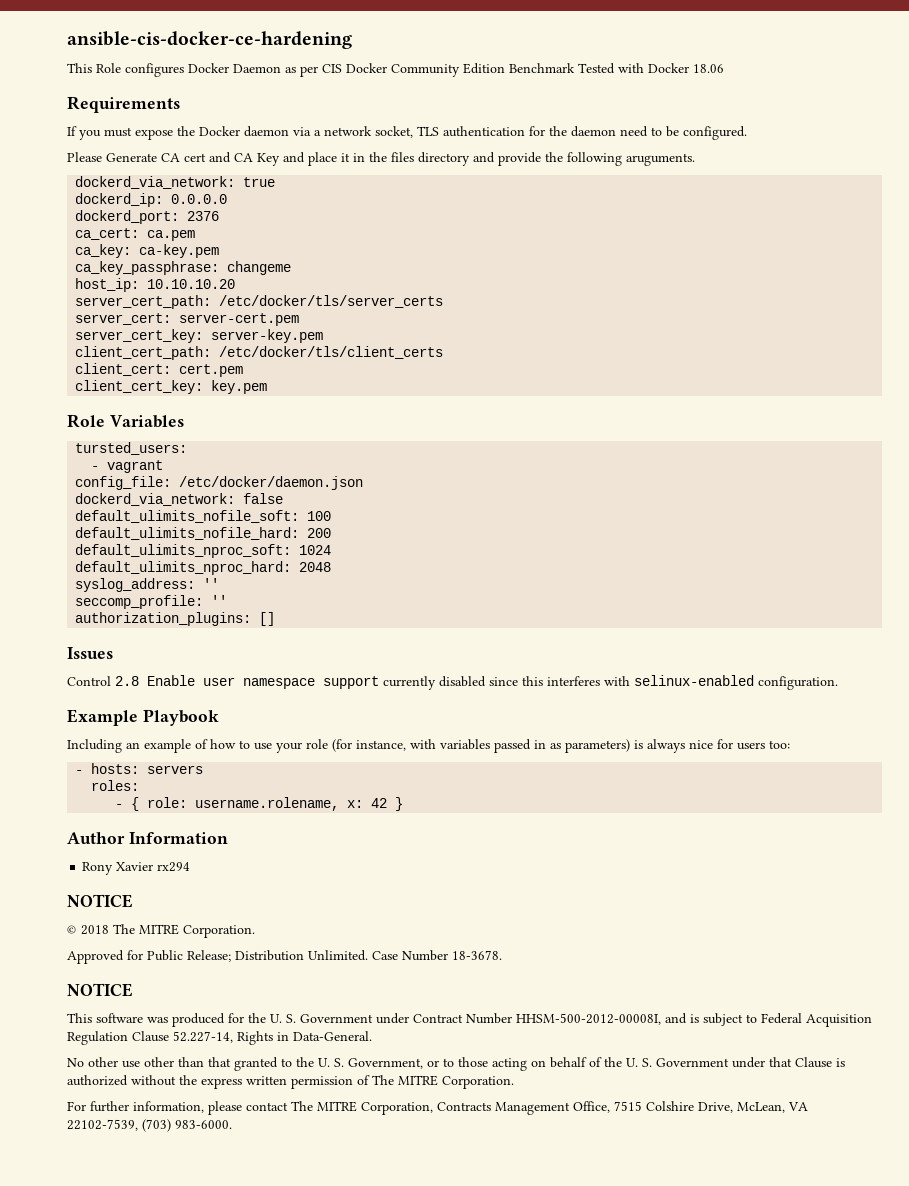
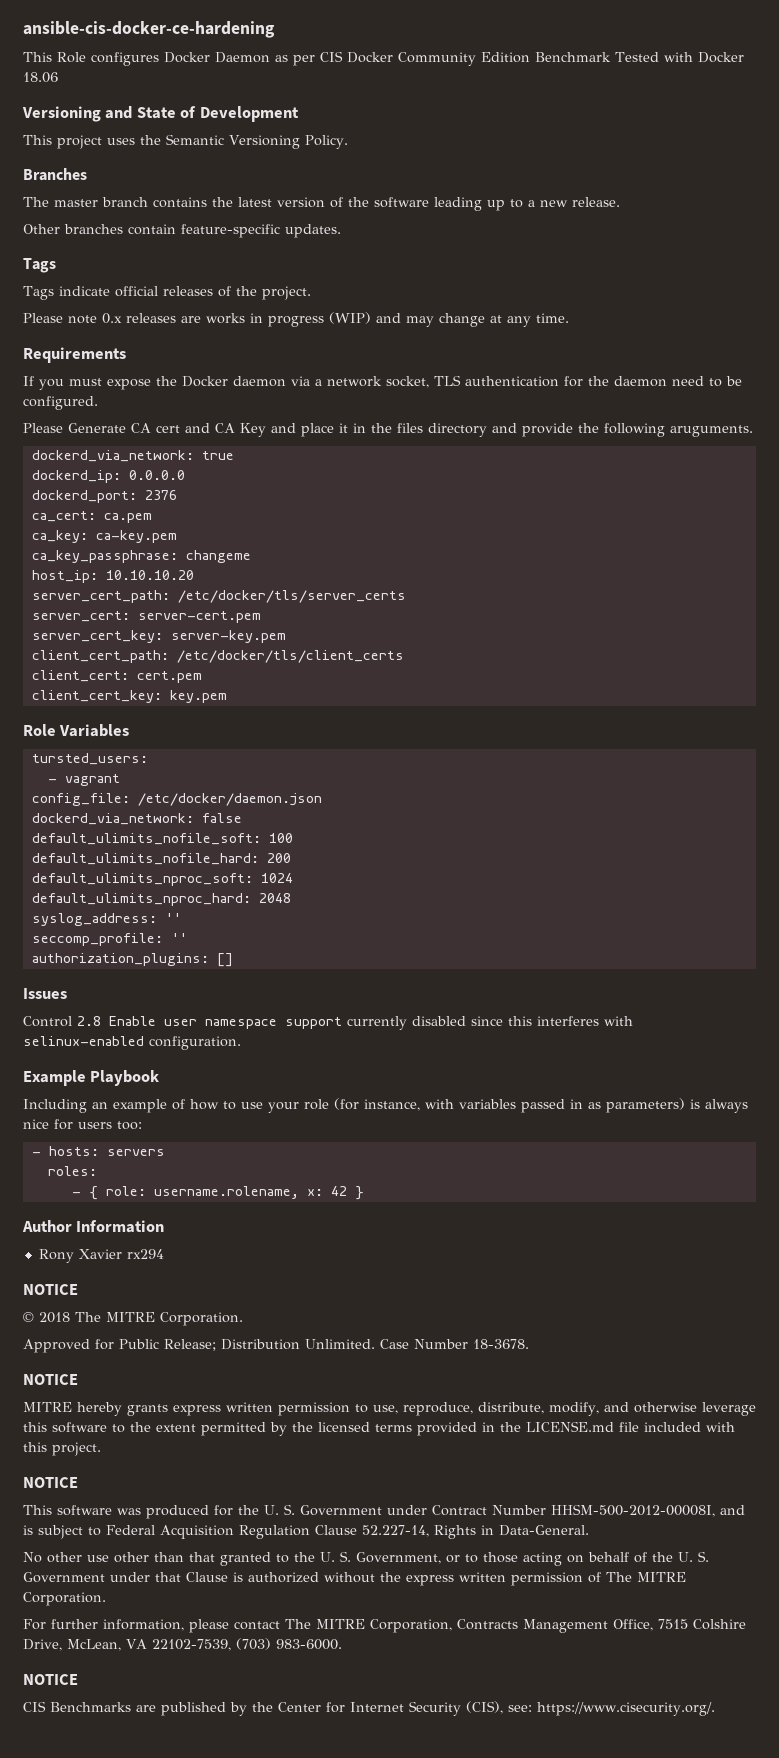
+ Versioning and State of Development
+ This project uses the Semantic Versioning Policy.
+ Branches
+ The master branch contains the latest version of the software leading up to a new release.
+ Other branches contain feature-specific updates.
+ Tags
+ Tags indicate official releases of the project.
+ Please note 0.x releases are works in progress (WIP) and may change at any time.
+ MITRE hereby grants express written permission to use, reproduce, distribute, modify, and otherwise leverage this software to the extent permitted by the licensed terms provided in the LICENSE.md file included with this project.
+ NOTICE
  For further information, please contact The MITRE Corporation, Contracts Management Office, 7515 Colshire Drive, McLean, VA 22102-7539, (703) 983-6000.
+ NOTICE
+ CIS Benchmarks are published by the Center for Internet Security (CIS), see: https://www.cisecurity.org/.

